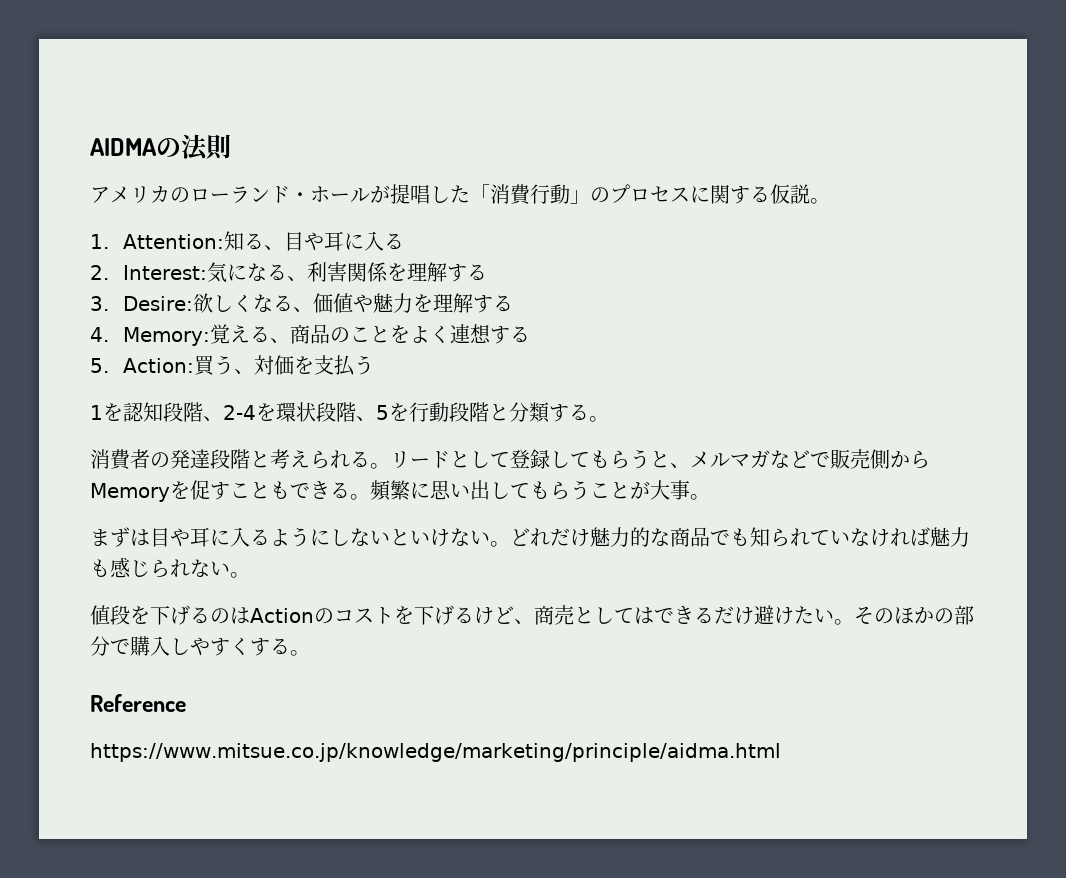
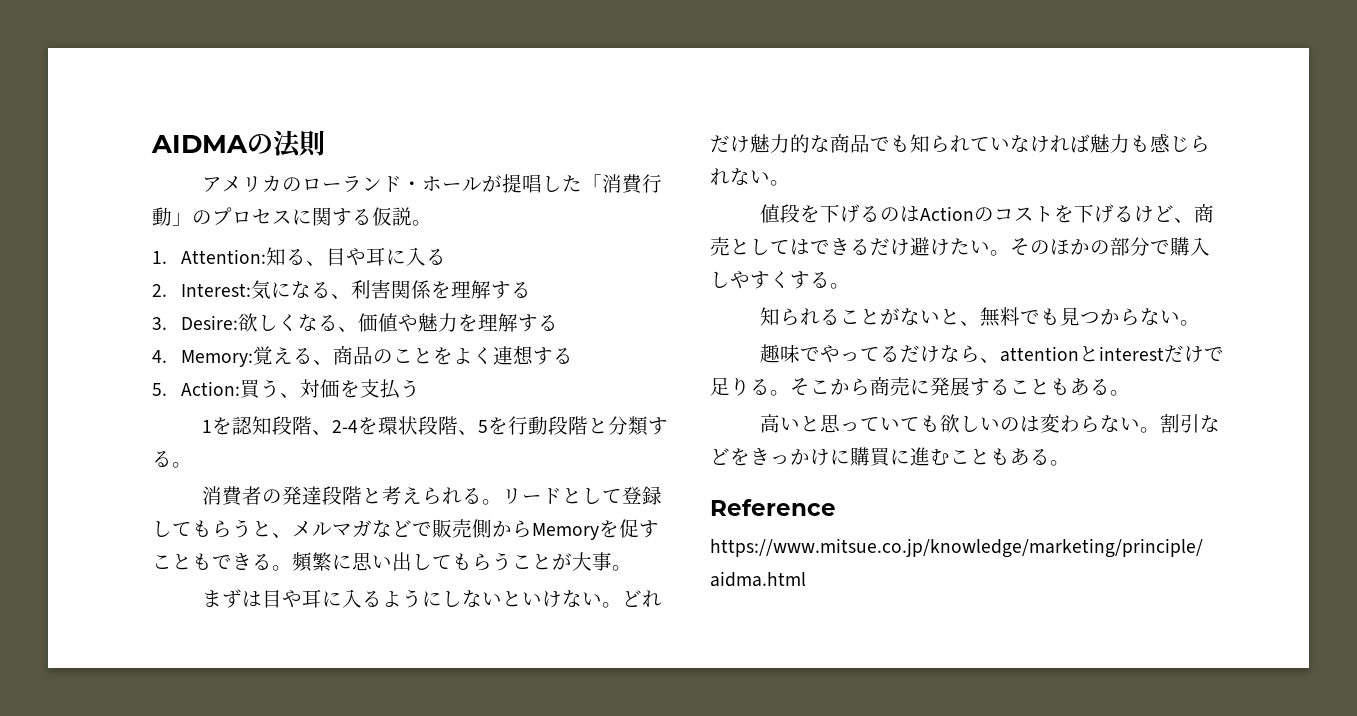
+ 知られることがないと、無料でも見つからない。
+ 趣味でやってるだけなら、attentionとinterestだけで足りる。そこから商売に発展することもある。
+ 高いと思っていても欲しいのは変わらない。割引などをきっかけに購買に進むこともある。

